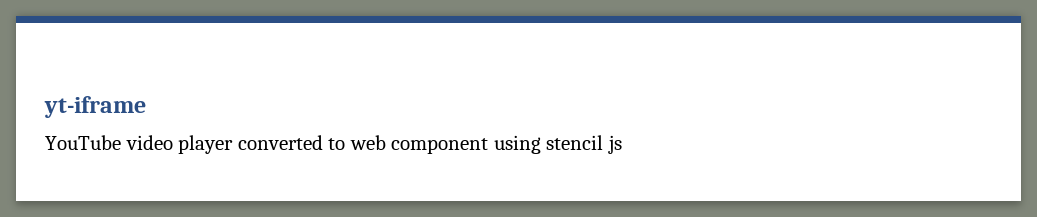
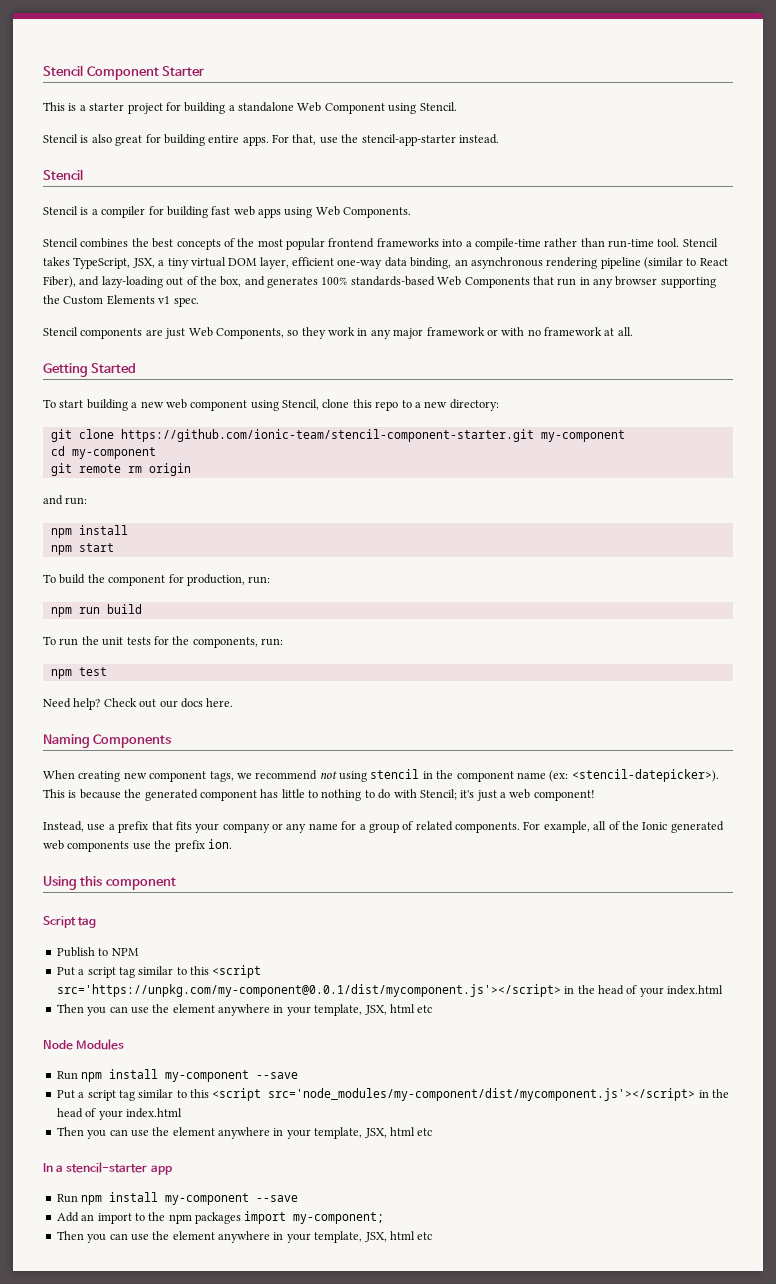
- yt-iframe
- YouTube video player converted to web component using stencil js
+ Stencil Component Starter
+ This is a starter project for building a standalone Web Component using Stencil.
+ Stencil is also great for building entire apps. For that, use the stencil-app-starter instead.
+ Stencil
+ Stencil is a compiler for building fast web apps using Web Components.
+ Stencil combines the best concepts of the most popular frontend frameworks into a compile-time rather than run-time tool. Stencil takes TypeScript, JSX, a tiny virtual DOM layer, efficient one-way data binding, an asynchronous rendering pipeline (similar to React Fiber), and lazy-loading out of the box, and generates 100% standards-based Web Components that run in any browser supporting the Custom Elements v1 spec.
+ Stencil components are just Web Components, so they work in any major framework or with no framework at all.
+ Getting Started
+ To start building a new web component using Stencil, clone this repo to a new directory:
+ git clone https://github.com/ionic-team/stencil-component-starter.git my-component
+ cd my-component
+ git remote rm origin
+ and run:
+ npm install
+ npm start
+ To build the component for production, run:
+ npm run build
+ To run the unit tests for the components, run:
+ npm test
+ Need help? Check out our docs here.
+ Naming Components
+ When creating new component tags, we recommend not using stencil in the component name (ex: <stencil-datepicker>). This is because the generated component has little to nothing to do with Stencil; it's just a web component!
+ Instead, use a prefix that fits your company or any name for a group of related components. For example, all of the Ionic generated web components use the prefix ion.
+ Using this component
+ Script tag
+ Publish to NPM
+ Put a script tag similar to this <script src='https://unpkg.com/my-component@0.0.1/dist/mycomponent.js'></script> in the head of your index.html
+ Then you can use the element anywhere in your template, JSX, html etc
+ Node Modules
+ Run npm install my-component --save
+ Put a script tag similar to this <script src='node_modules/my-component/dist/mycomponent.js'></script> in the head of your index.html
+ Then you can use the element anywhere in your template, JSX, html etc
+ In a stencil-starter app
+ Run npm install my-component --save
+ Add an import to the npm packages import my-component;
+ Then you can use the element anywhere in your template, JSX, html etc

